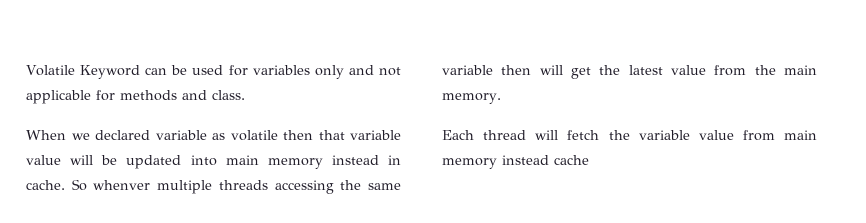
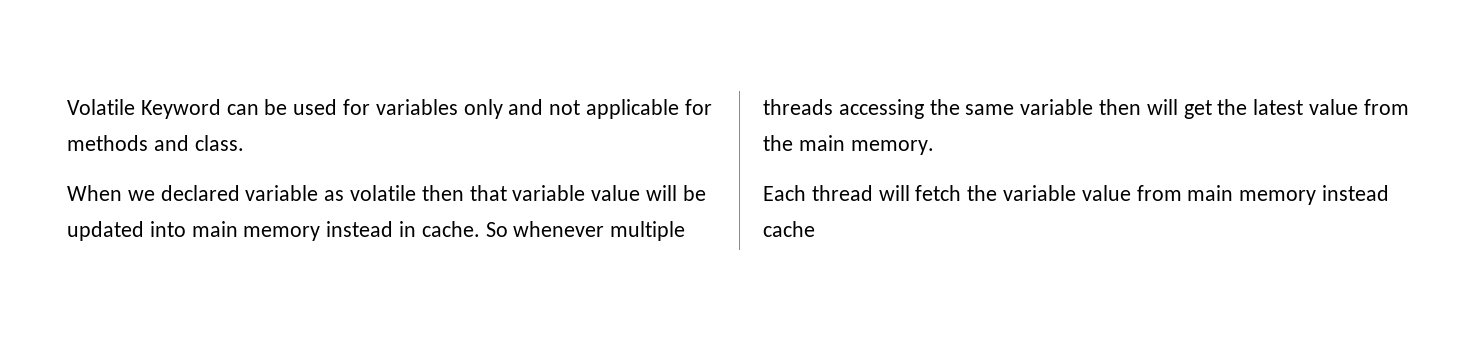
- So whenver multiple threads accessing the same variable then will get the latest value from the main memory.
+ So whenever multiple threads accessing the same variable then will get the latest value from the main memory.

